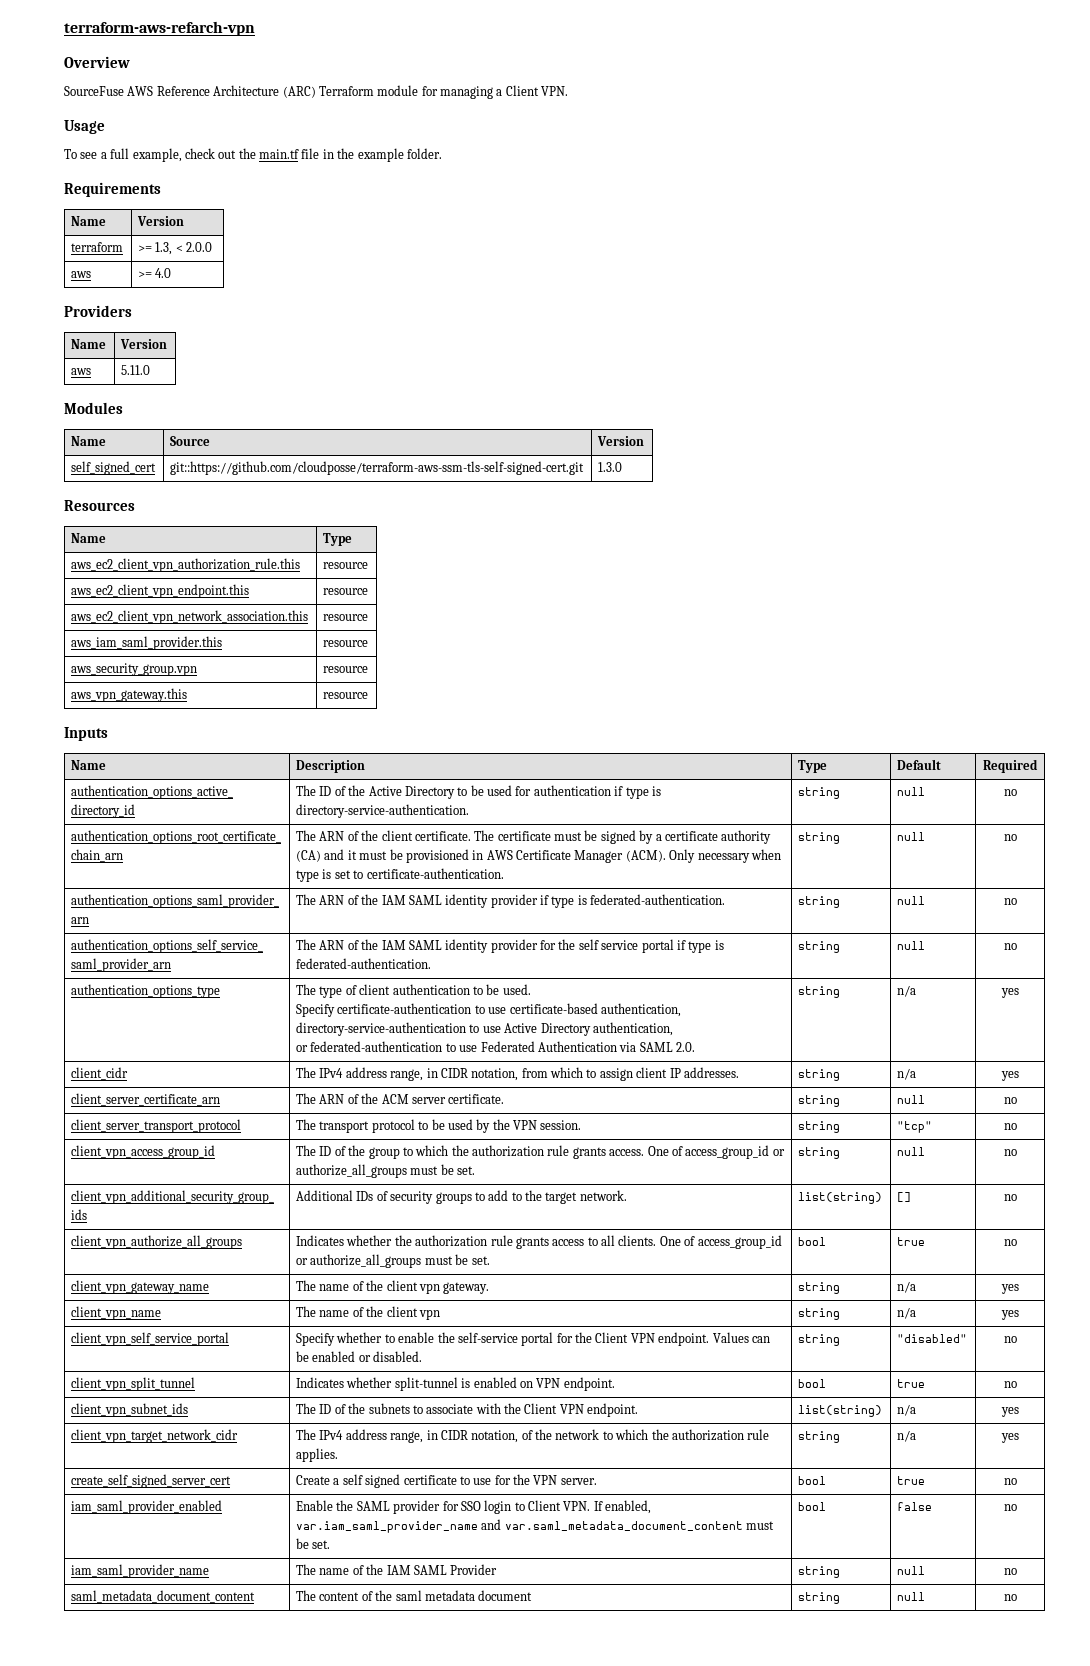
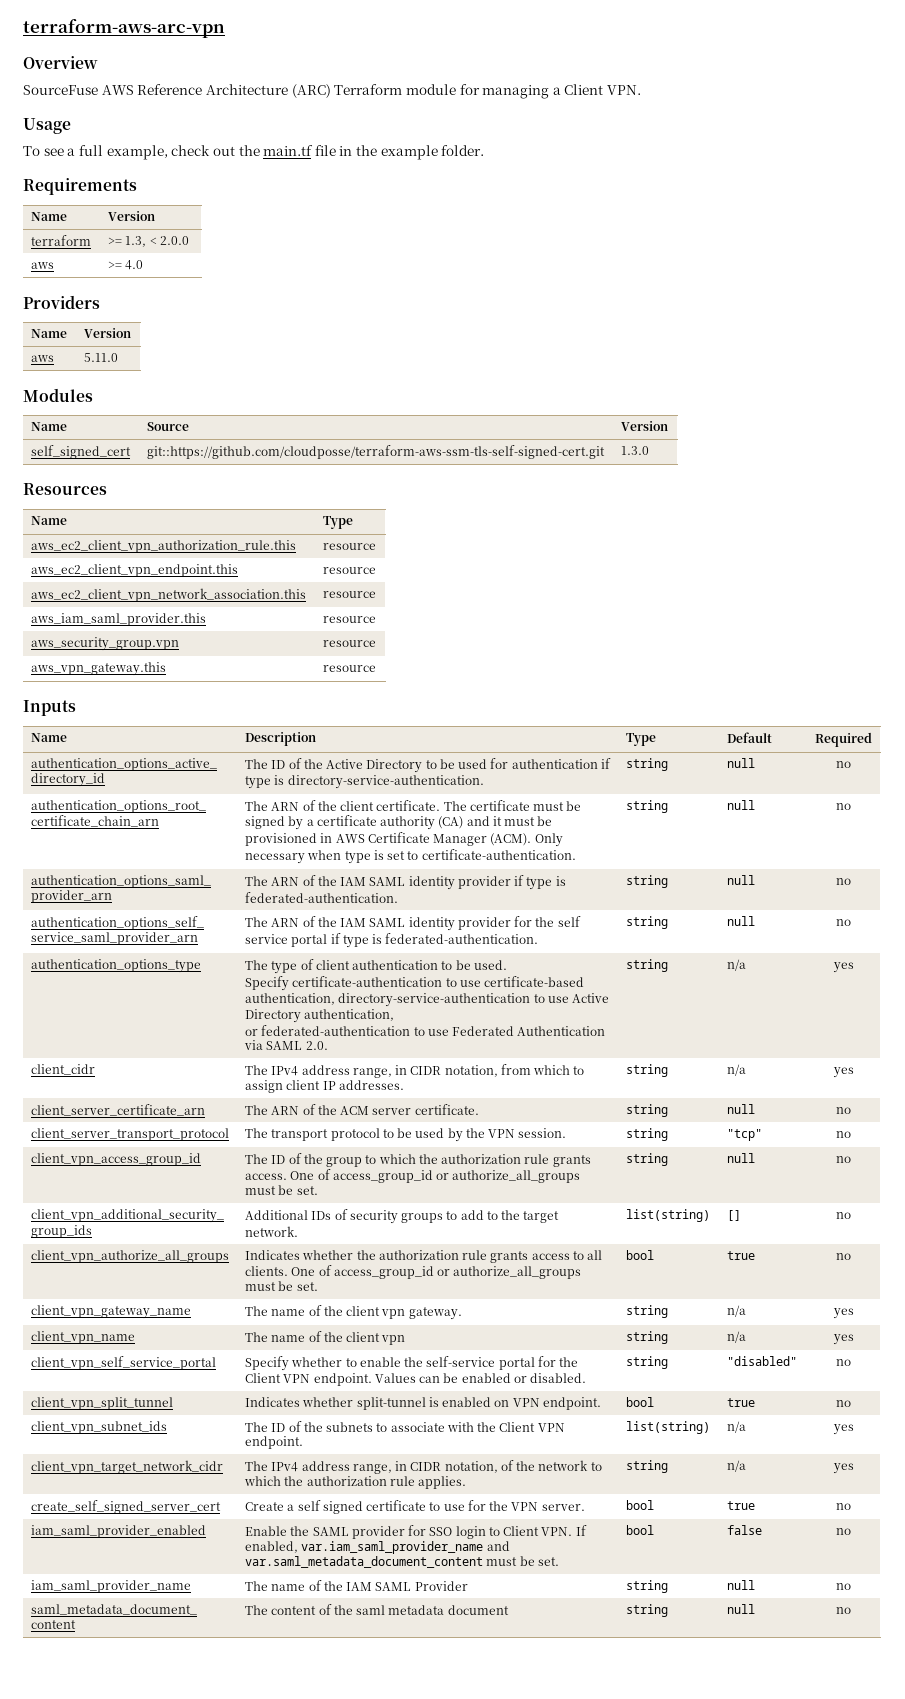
- terraform-aws-refarch-vpn
+ terraform-aws-arc-vpn

